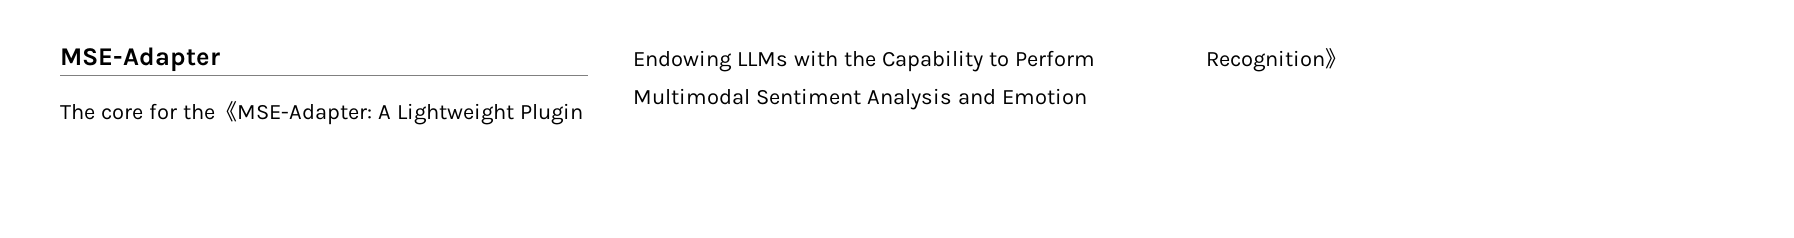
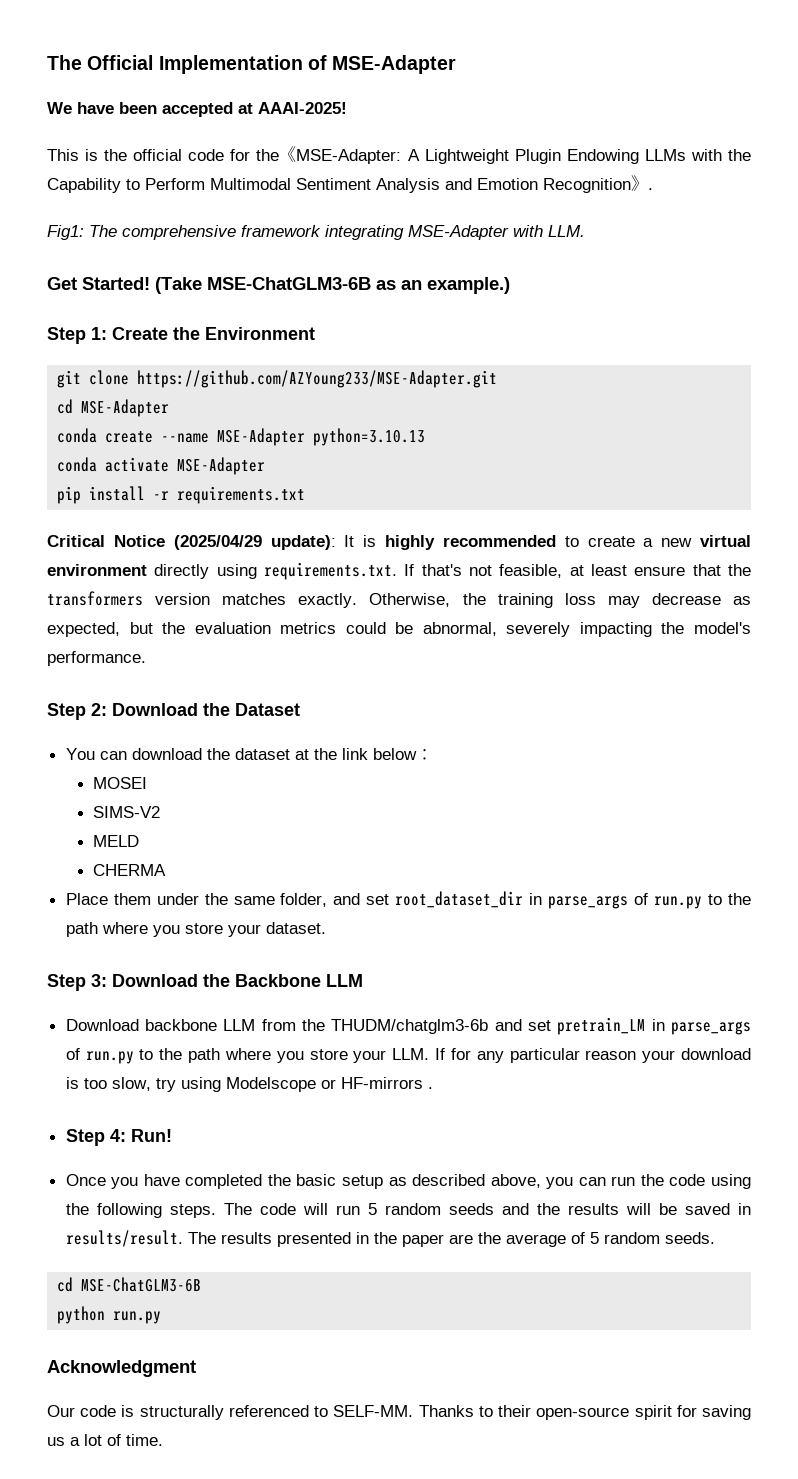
- MSE-Adapter
- The core for the《MSE-Adapter: A Lightweight Plugin Endowing LLMs with the Capability to Perform Multimodal Sentiment Analysis and Emotion Recognition》
+ The Official Implementation of MSE-Adapter
+ We have been accepted at AAAI-2025!
+ This is the official code for the《MSE-Adapter: A Lightweight Plugin Endowing LLMs with the Capability to Perform Multimodal Sentiment Analysis and Emotion Recognition》.
+ Fig1: The comprehensive framework integrating MSE-Adapter with LLM.
+ Get Started! (Take MSE-ChatGLM3-6B as an example.)
+ Step 1: Create the Environment
+ git clone https://github.com/AZYoung233/MSE-Adapter.git
+ cd MSE-Adapter
+ conda create --name MSE-Adapter python=3.10.13
+ conda activate MSE-Adapter
+ pip install -r requirements.txt
+ Critical Notice (2025/04/29 update): It is highly recommended to create a new virtual environment directly using requirements.txt. If that's not feasible, at least ensure that the transformers version matches exactly. Otherwise, the training loss may decrease as expected, but the evaluation metrics could be abnormal, severely impacting the model's performance.
+ Step 2: Download the Dataset
+ You can download the dataset at the link below：
+ MOSEI
+ SIMS-V2
+ MELD
+ CHERMA
+ Place them under the same folder, and set root_dataset_dir in parse_args of run.py to the path where you store your dataset.
+ Step 3: Download the Backbone LLM
+ Download backbone LLM from the THUDM/chatglm3-6b and set pretrain_LM in parse_args of run.py to the path where you store your LLM. If for any particular reason your download is too slow, try using Modelscope or HF-mirrors .
+ Step 4: Run!
+ Once you have completed the basic setup as described above, you can run the code using the following steps. The code will run 5 random seeds and the results will be saved in results/result. The results presented in the paper are the average of 5 random seeds.
+ cd MSE-ChatGLM3-6B
+ python run.py
+ Acknowledgment
+ Our code is structurally referenced to SELF-MM. Thanks to their open-source spirit for saving us a lot of time.

